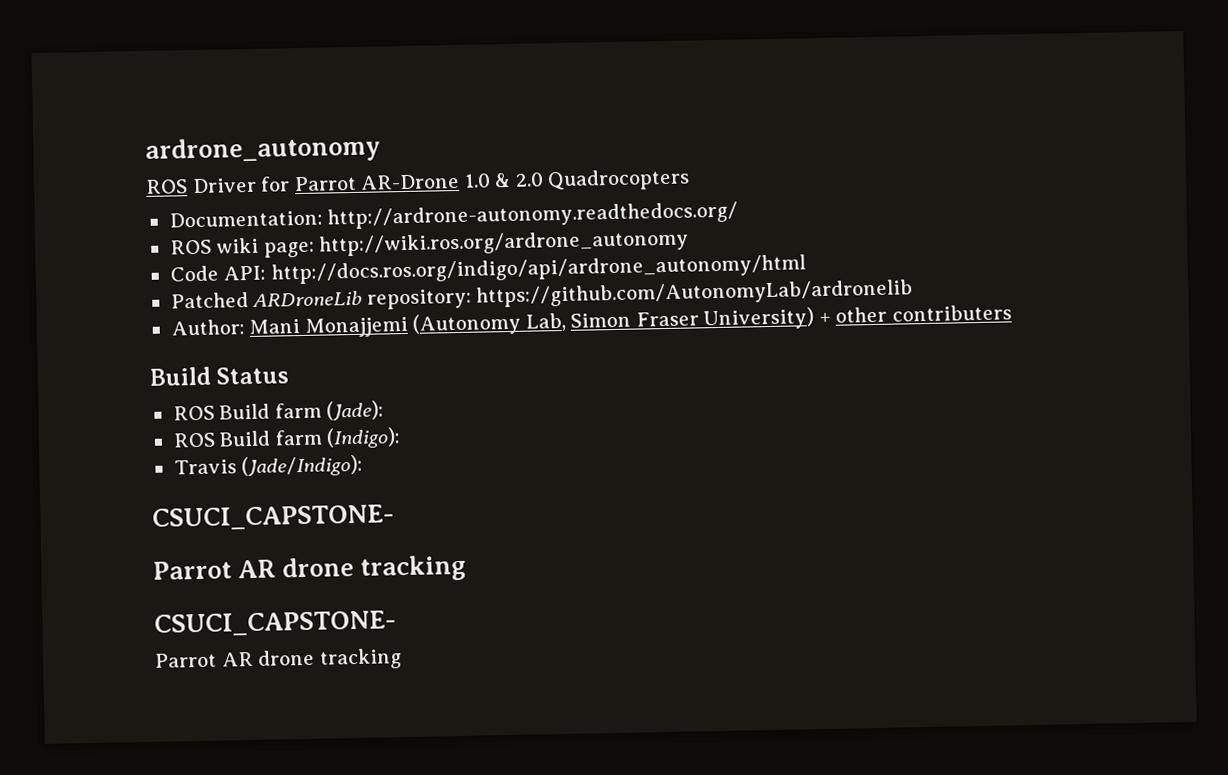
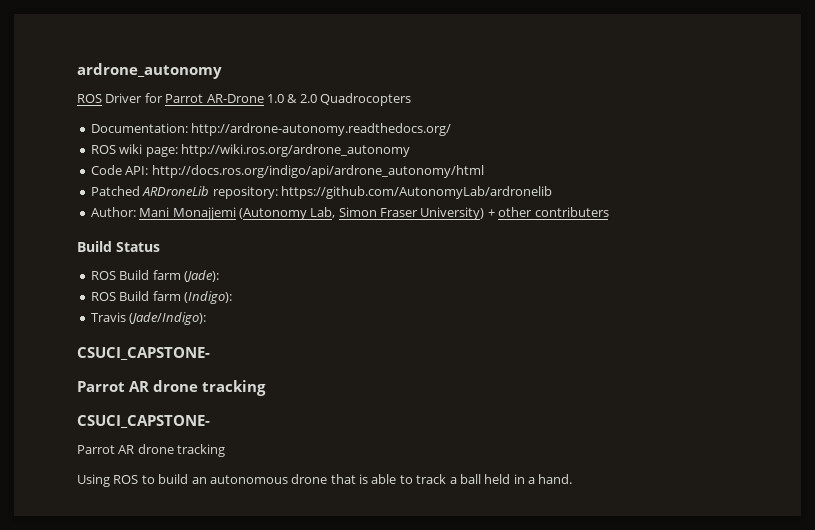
+ Using ROS to build an autonomous drone that is able to track a ball held in a hand.

